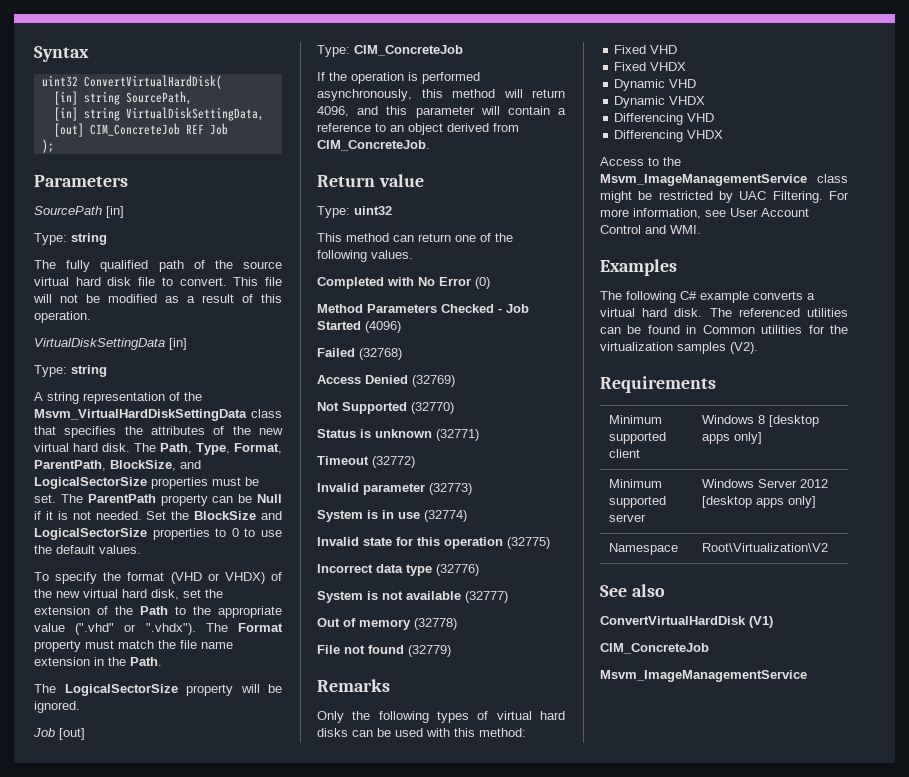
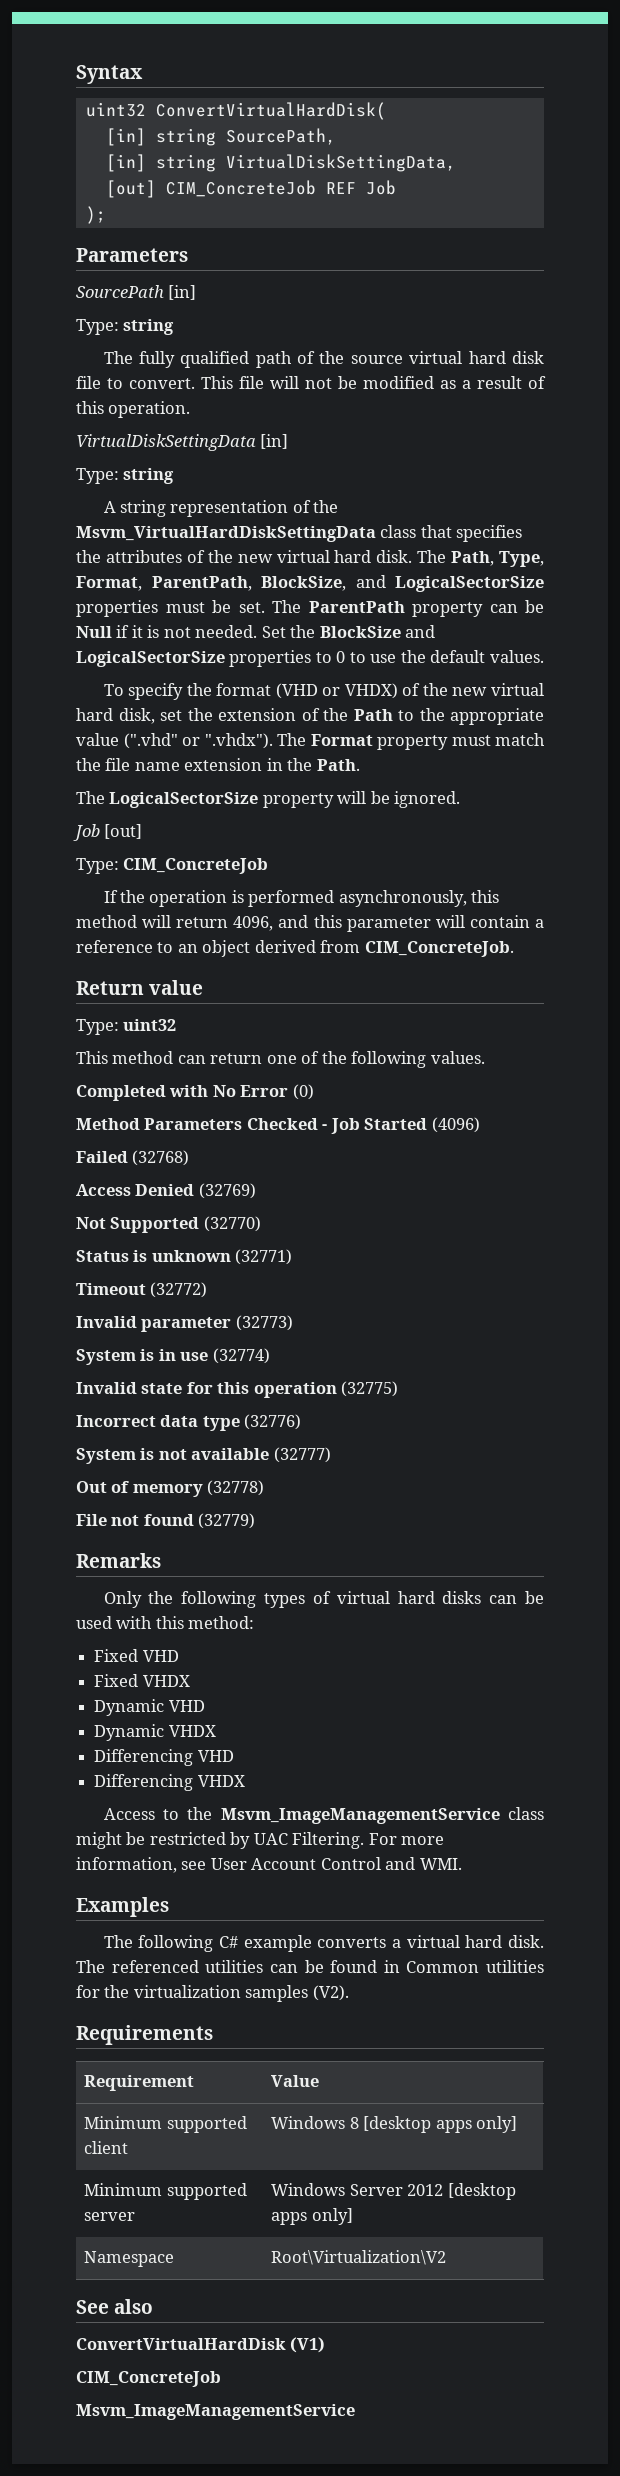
+ Requirement | Value

